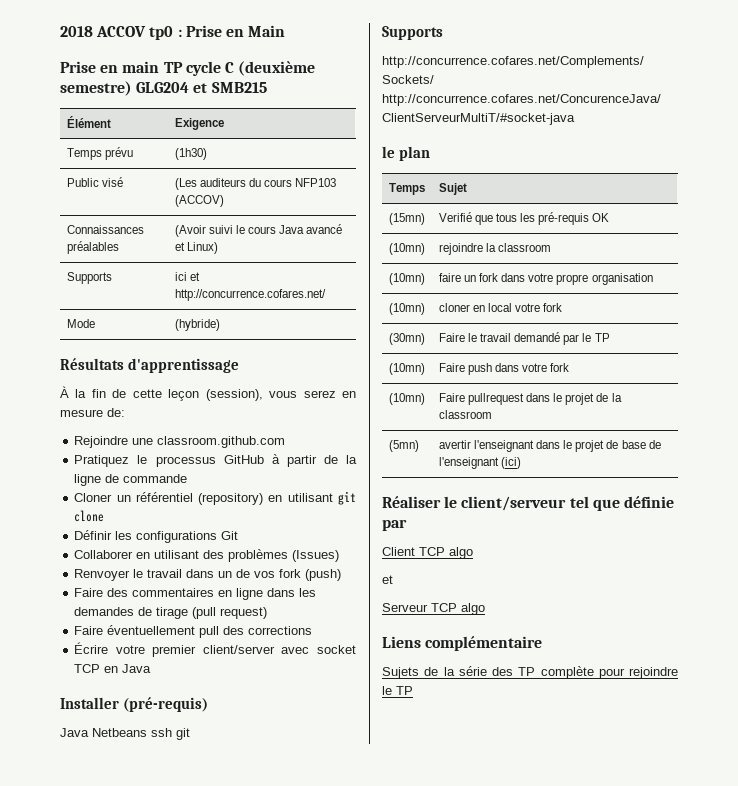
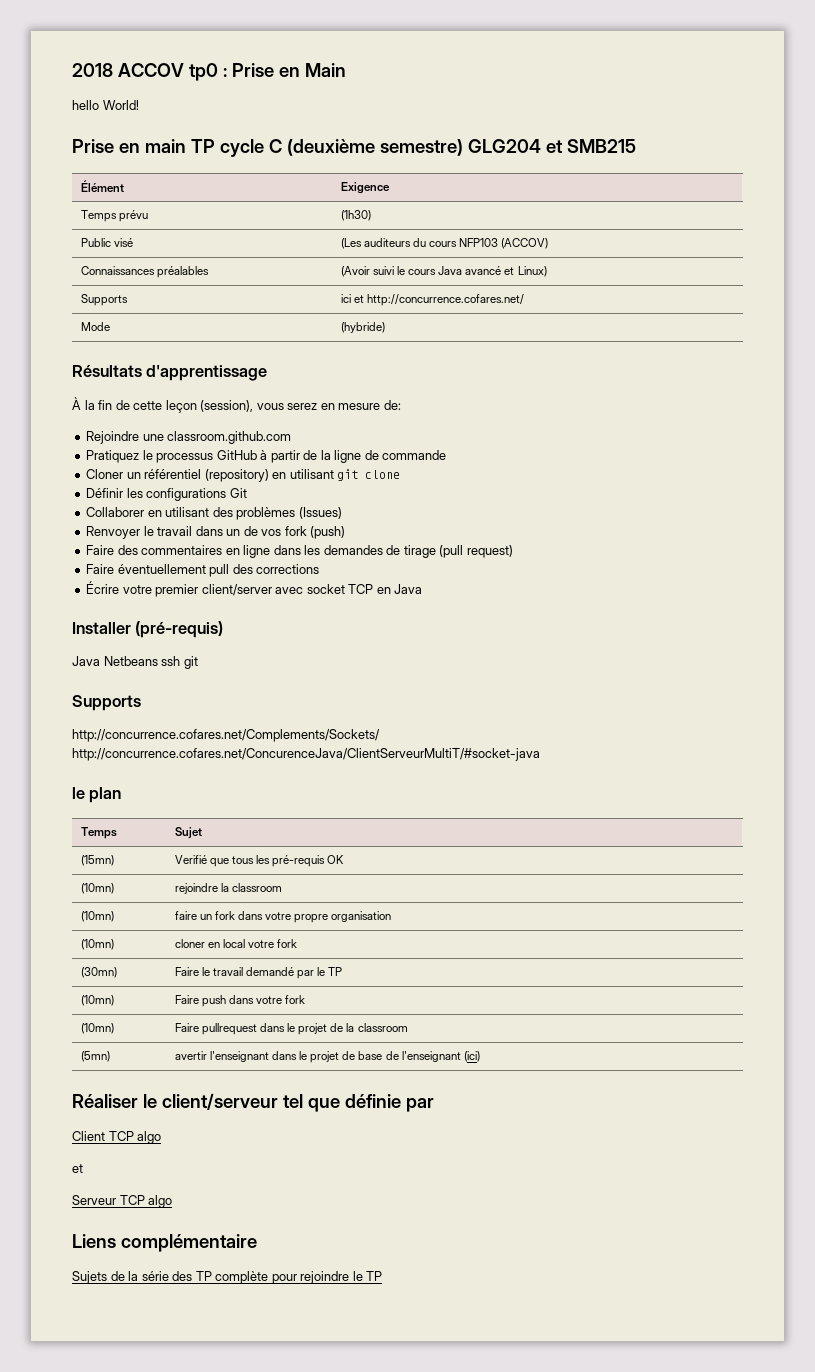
+ hello World!

